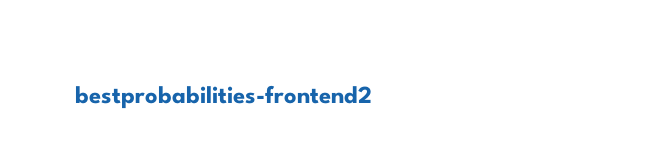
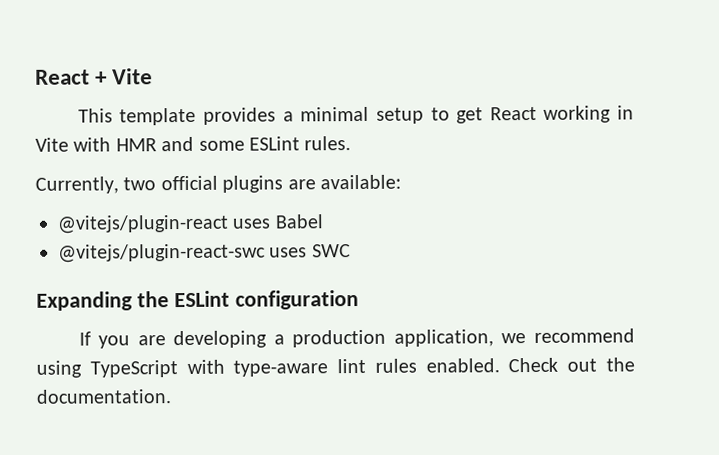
- bestprobabilities-frontend2
+ React + Vite
+ This template provides a minimal setup to get React working in Vite with HMR and some ESLint rules.
+ Currently, two official plugins are available:
+ @vitejs/plugin-react uses Babel
+ @vitejs/plugin-react-swc uses SWC
+ Expanding the ESLint configuration
+ If you are developing a production application, we recommend using TypeScript with type-aware lint rules enabled. Check out the documentation.

